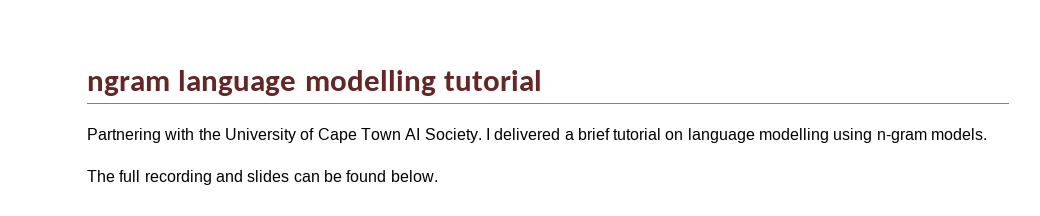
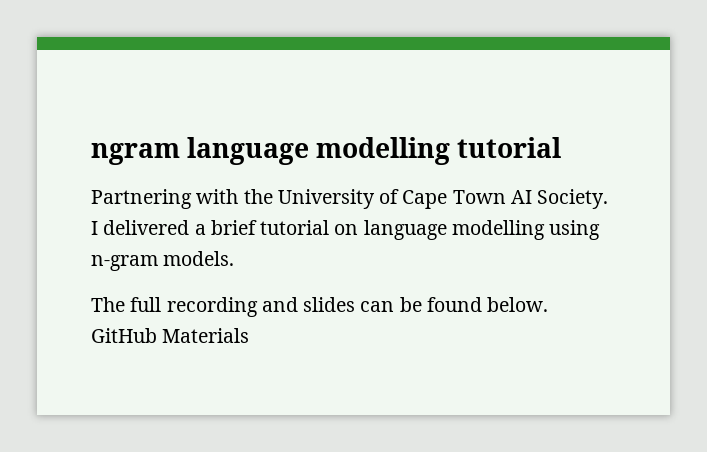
+ GitHub Materials

